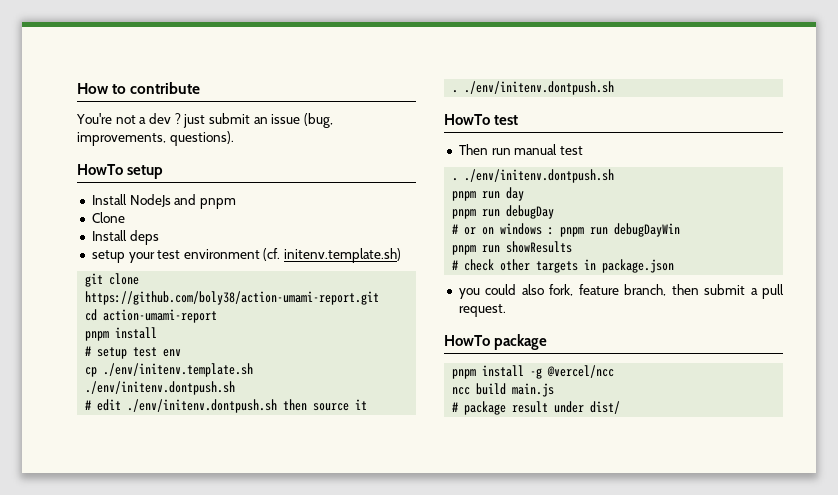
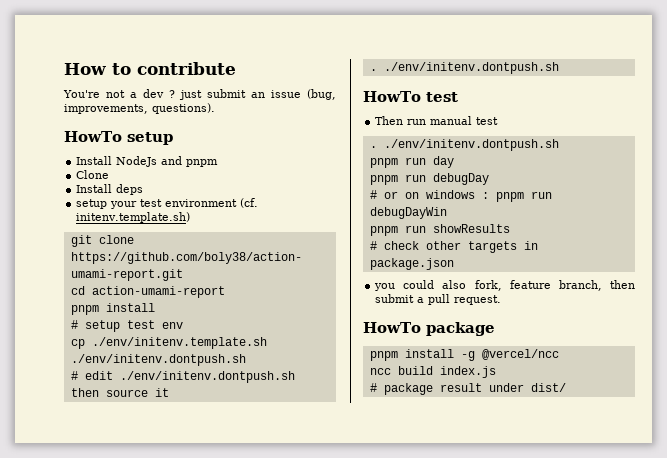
- ncc build main.js
+ ncc build index.js

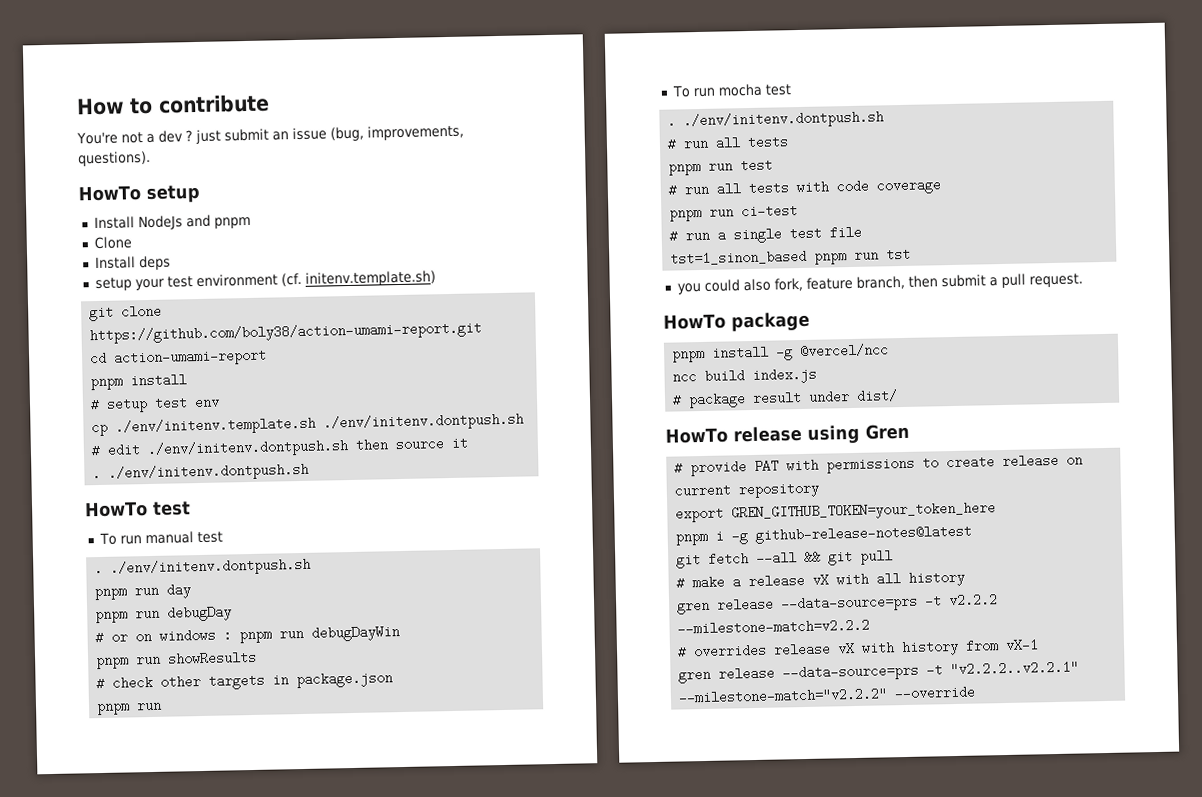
- Then run manual test
+ To run manual test
  # check other targets in package.json
+ pnpm run
+ To run mocha test
+ . ./env/initenv.dontpush.sh
+ # run all tests
+ pnpm run test
+ # run all tests with code coverage
+ pnpm run ci-test
+ # run a single test file
+ tst=1_sinon_based pnpm run tst
+ HowTo release using Gren
+ # provide PAT with permissions to create release on current repository
+ export GREN_GITHUB_TOKEN=your_token_here
+ pnpm i -g github-release-notes@latest
+ git fetch --all && git pull
+ # make a release vX with all history
+ gren release --data-source=prs -t v2.2.2 --milestone-match=v2.2.2
+ # overrides release vX with history from vX-1
+ gren release --data-source=prs -t "v2.2.2..v2.2.1" --milestone-match="v2.2.2" --override

